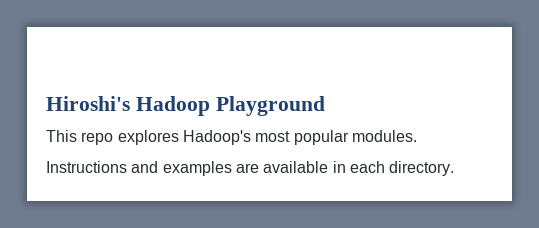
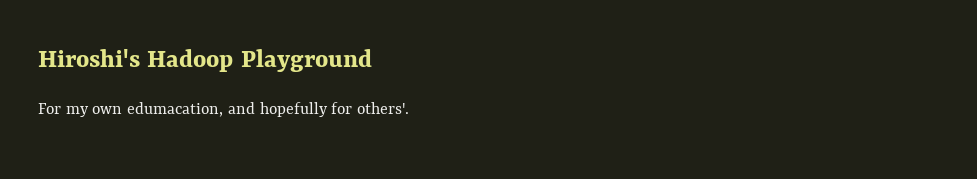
- This repo explores Hadoop's most popular modules.
- Instructions and examples are available in each directory.
+ For my own edumacation, and hopefully for others'.

